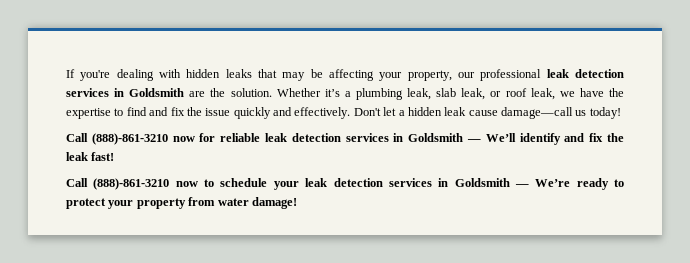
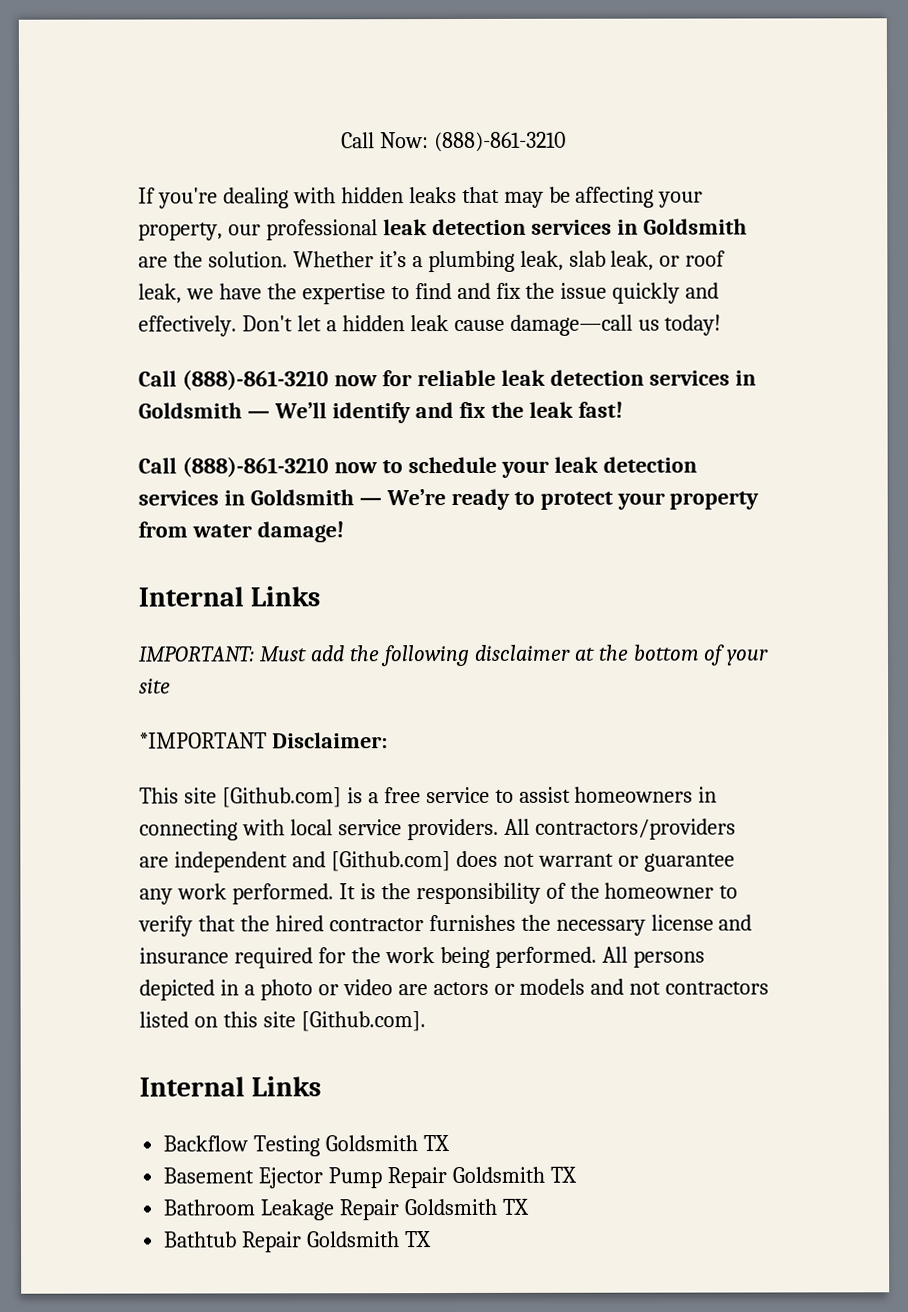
+ Call Now: (888)-861-3210
  Call (888)-861-3210 now to schedule your leak detection services in Goldsmith — We’re ready to protect your property from water damage!
+ Internal Links
+ IMPORTANT: Must add the following disclaimer at the bottom of your site
+ *IMPORTANT Disclaimer:
+ This site [Github.com] is a free service to assist homeowners in connecting with local service providers. All contractors/providers are independent and [Github.com] does not warrant or guarantee any work performed. It is the responsibility of the homeowner to verify that the hired contractor furnishes the necessary license and insurance required for the work being performed. All persons depicted in a photo or video are actors or models and not contractors listed on this site [Github.com].
+ Internal Links
+ Backflow Testing Goldsmith TX
+ Basement Ejector Pump Repair Goldsmith TX
+ Bathroom Leakage Repair Goldsmith TX
+ Bathtub Repair Goldsmith TX

